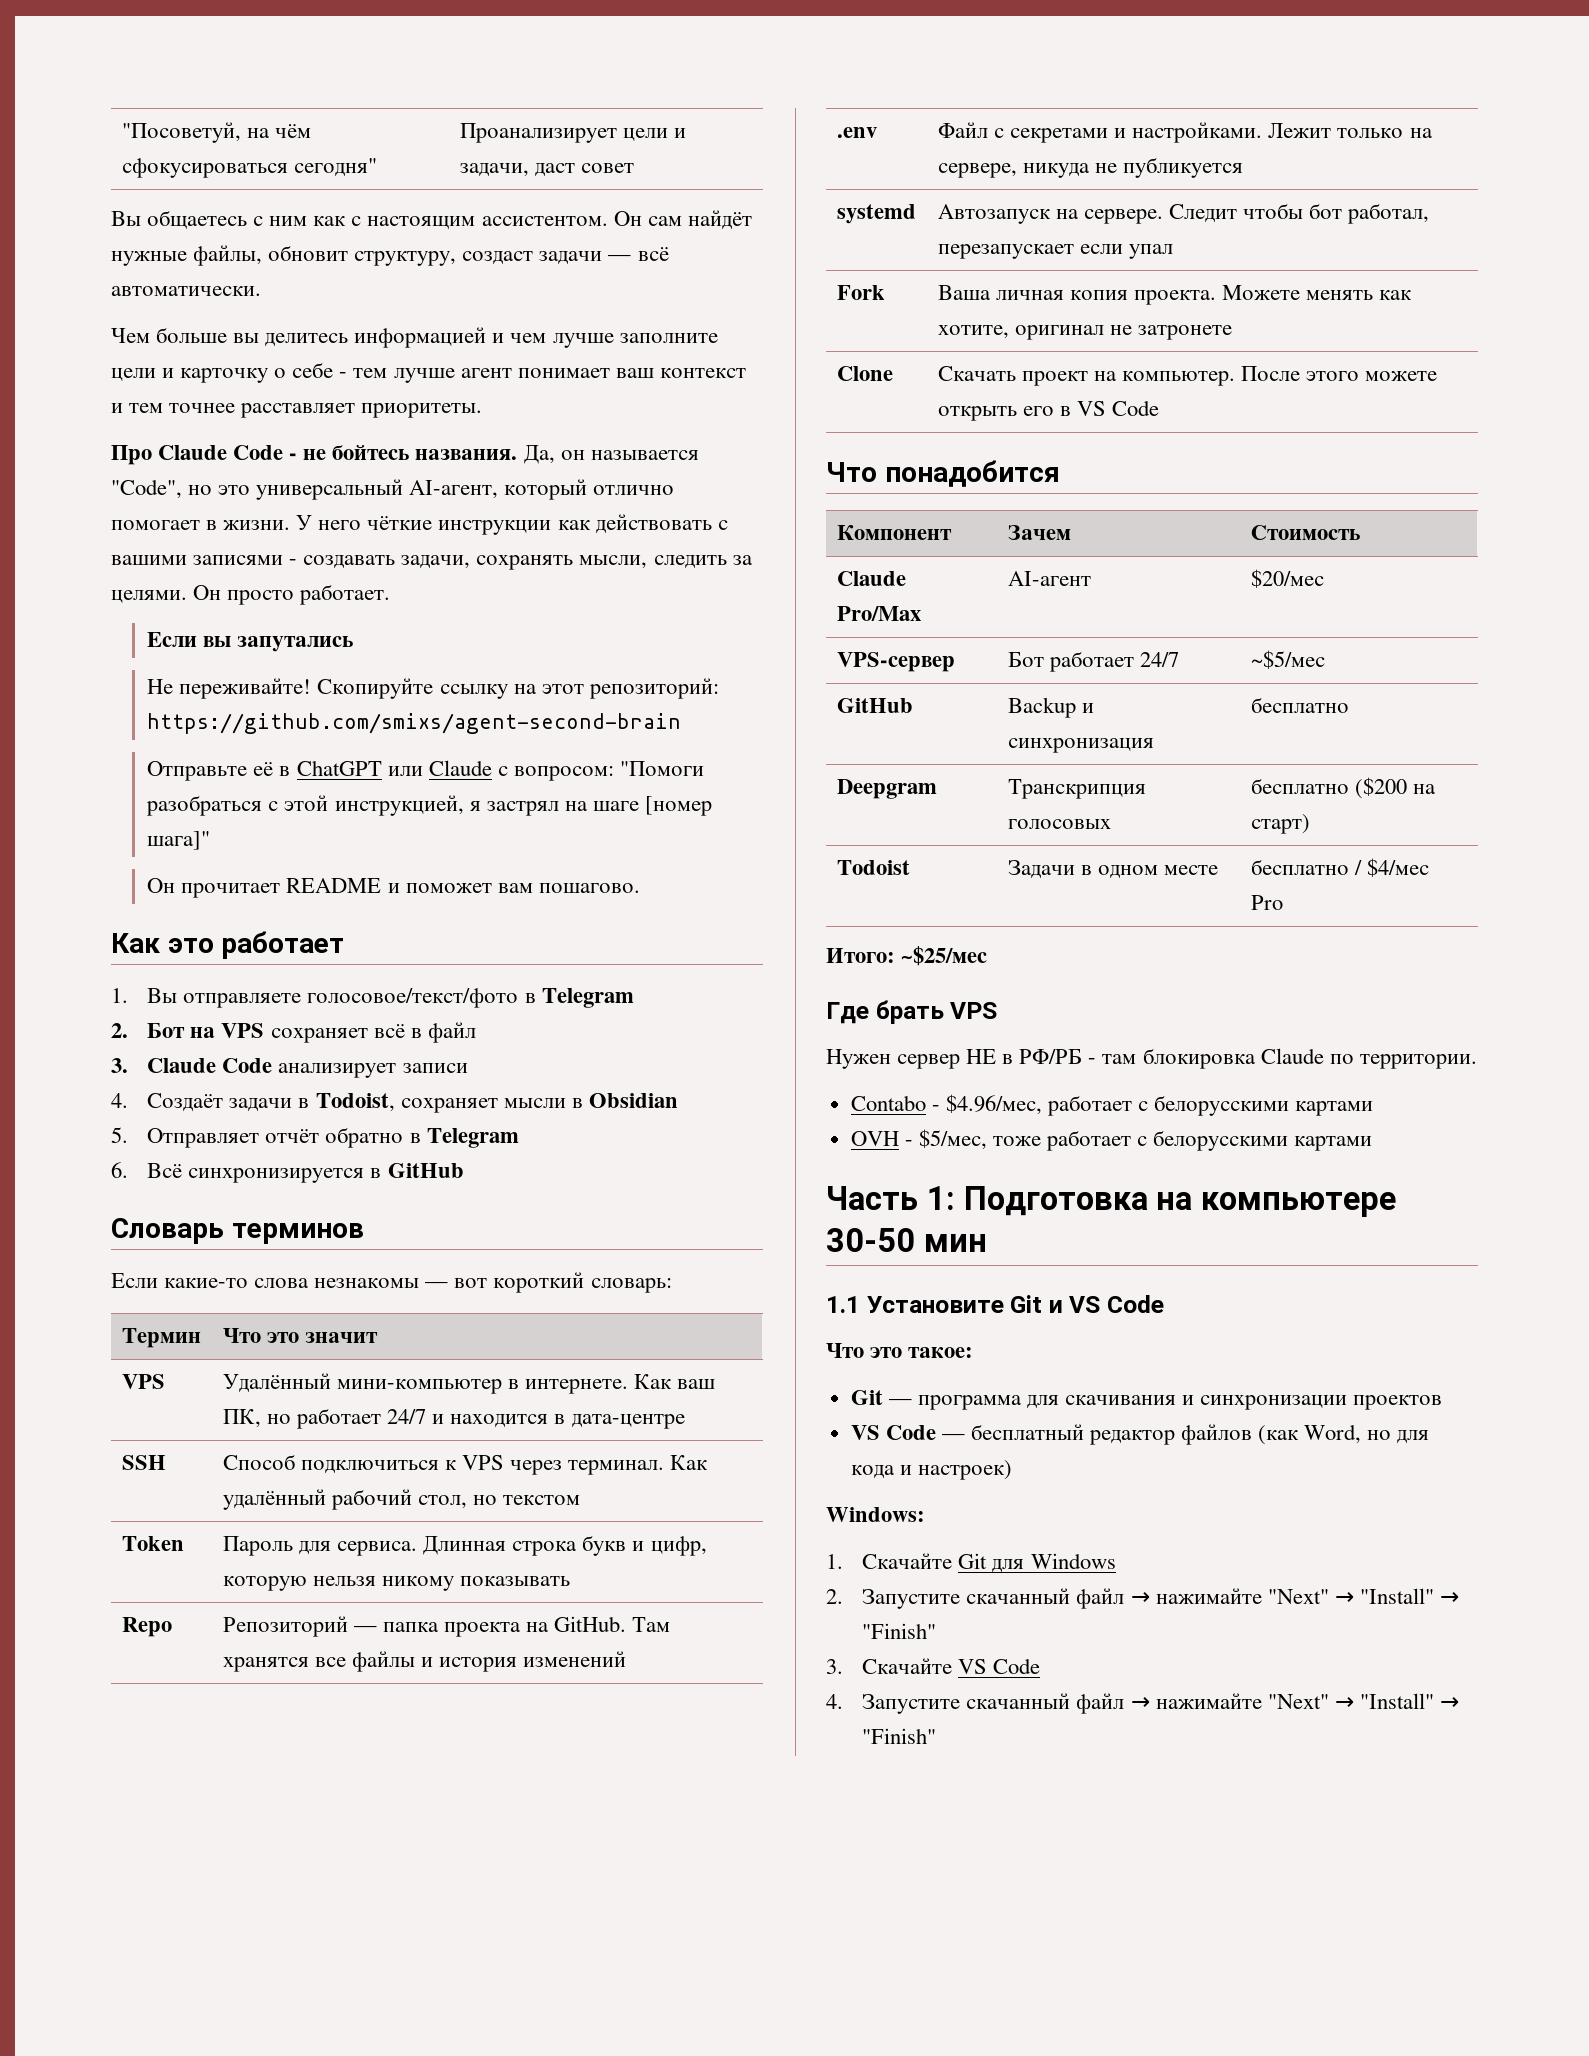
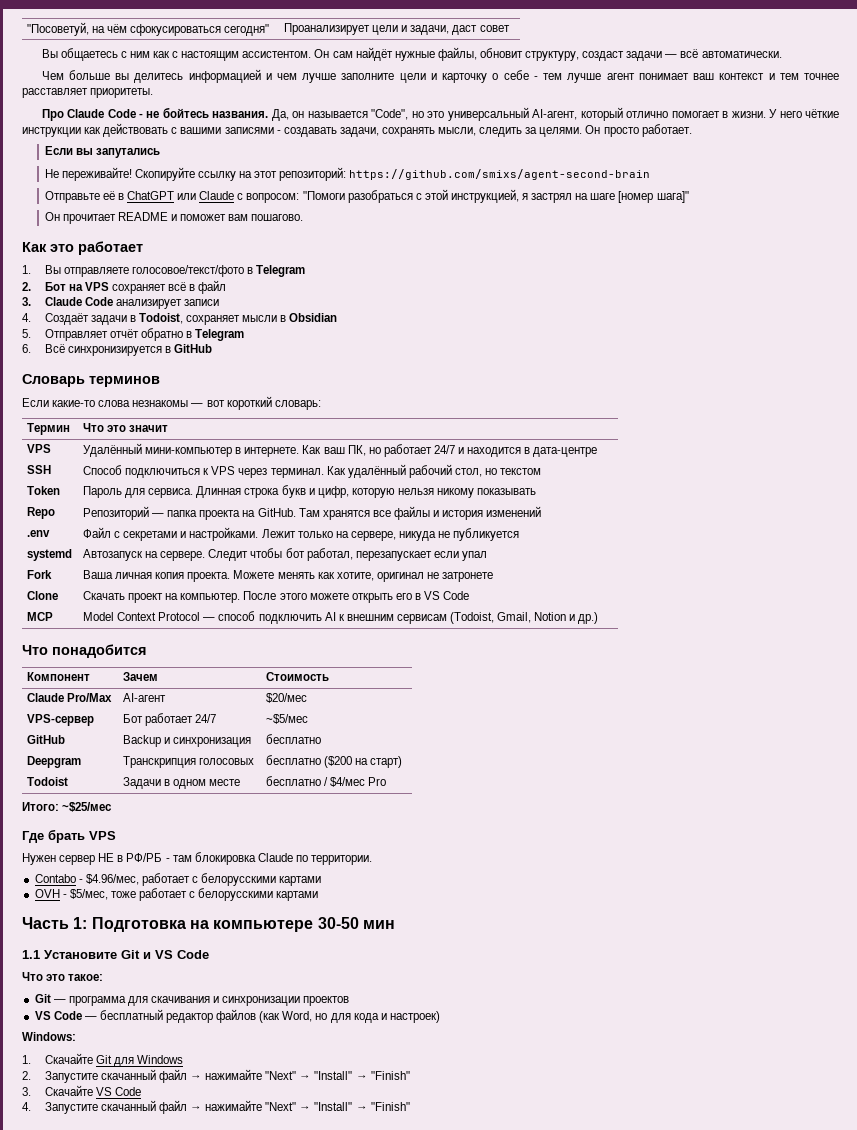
+ MCP | Model Context Protocol — способ подключить AI к внешним сервисам (Todoist, Gmail, Notion и др.)

